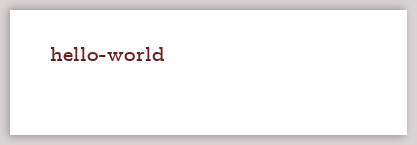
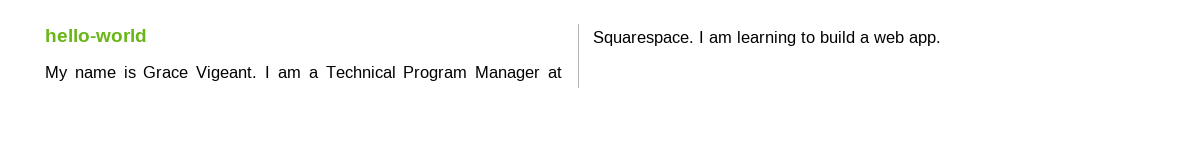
+ My name is Grace Vigeant. I am a Technical Program Manager at Squarespace. I am learning to build a web app.

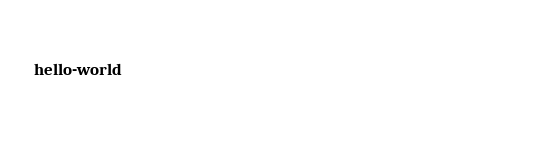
- My name is Grace Vigeant. I am a Technical Program Manager at Squarespace. I am learning to build a web app.

